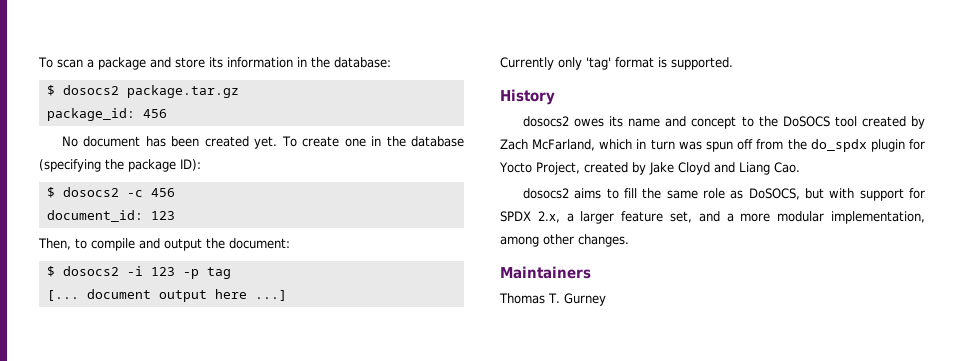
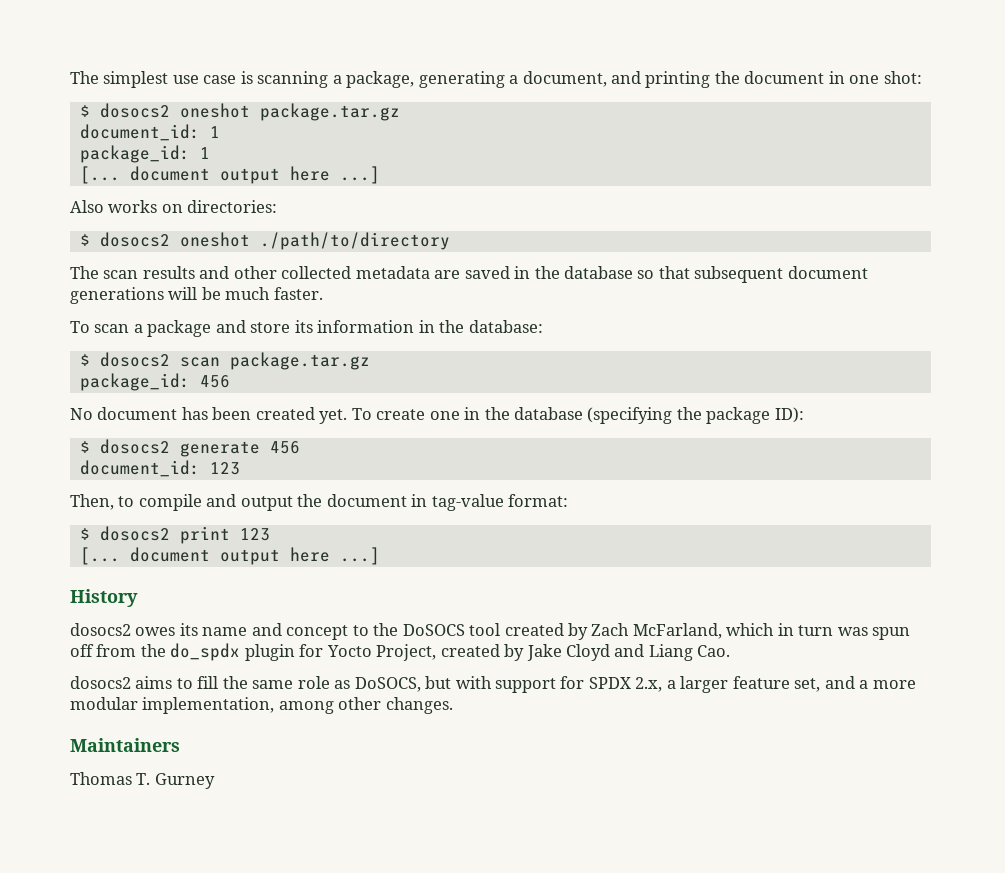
+ The simplest use case is scanning a package, generating a document, and printing the document in one shot:
+ $ dosocs2 oneshot package.tar.gz
+ document_id: 1
+ package_id: 1
+ [... document output here ...]
+ Also works on directories:
+ $ dosocs2 oneshot ./path/to/directory
+ The scan results and other collected metadata are saved in the database so that subsequent document generations will be much faster.
- $ dosocs2 package.tar.gz
+ $ dosocs2 scan package.tar.gz
- $ dosocs2 -c 456
+ $ dosocs2 generate 456
- Then, to compile and output the document:
- $ dosocs2 -i 123 -p tag
+ Then, to compile and output the document in tag-value format:
+ $ dosocs2 print 123
  [... document output here ...]
- Currently only 'tag' format is supported.

